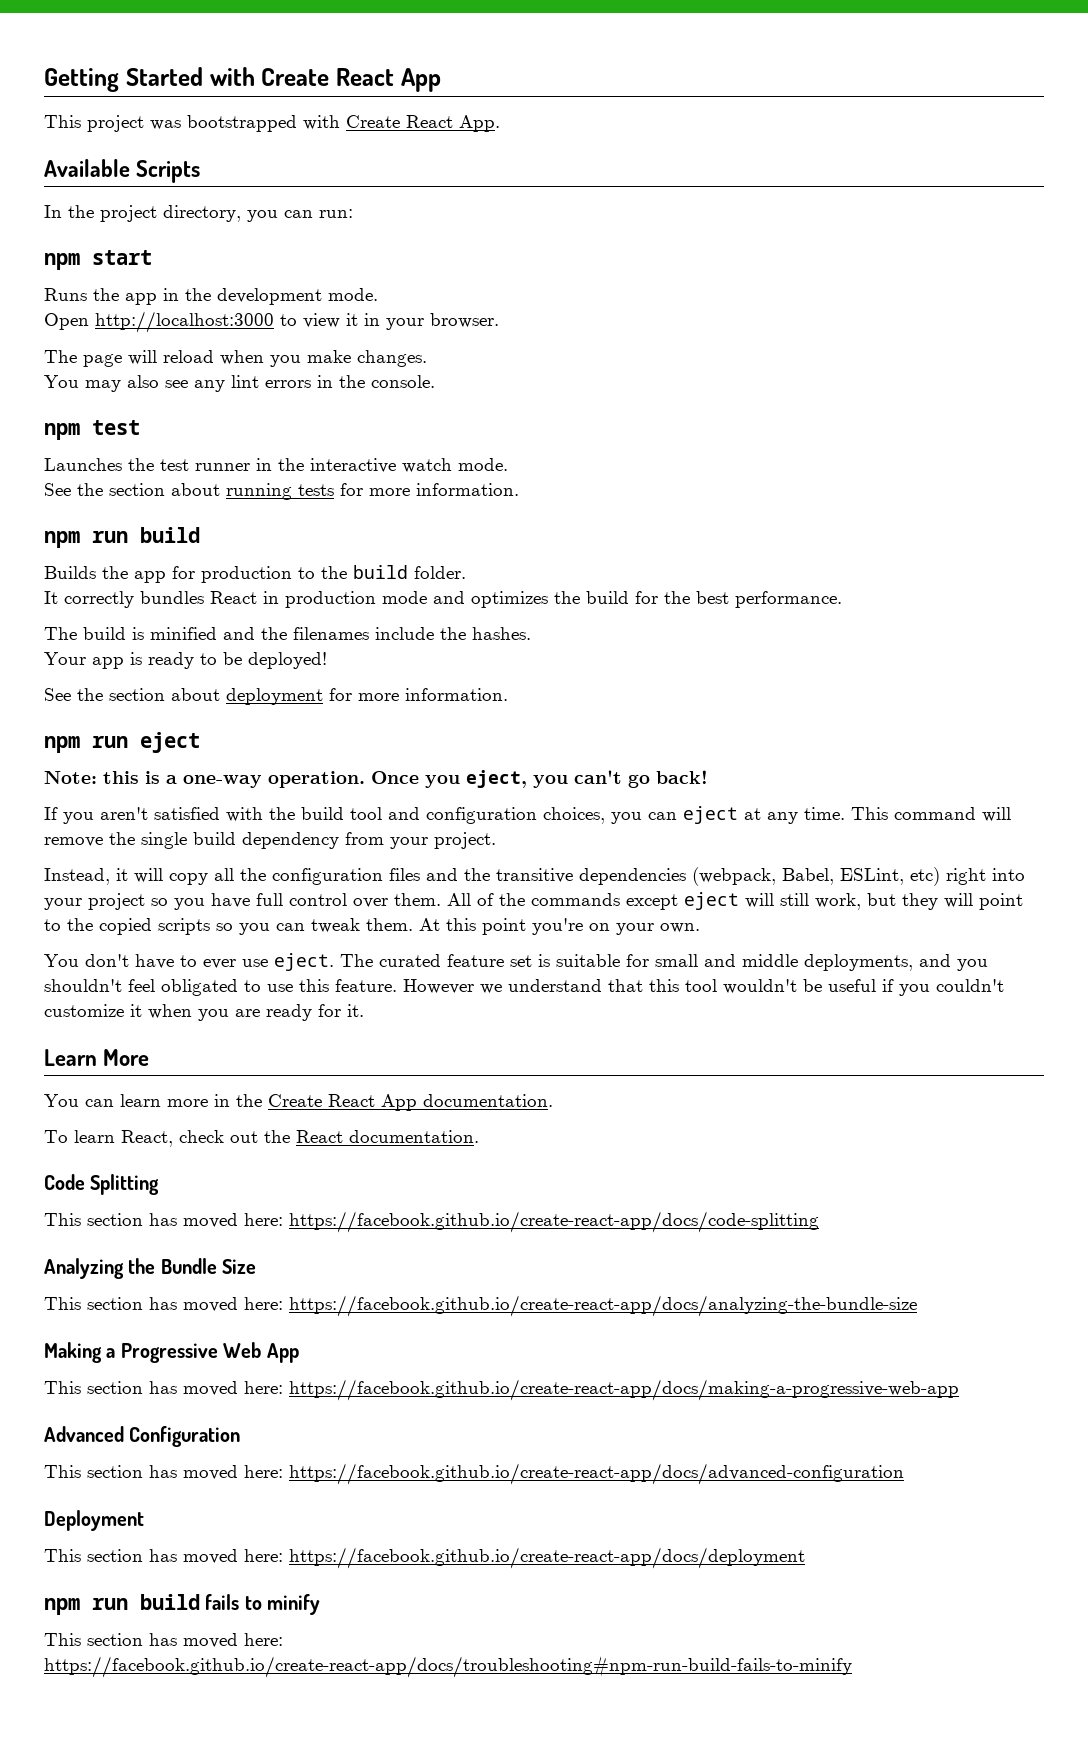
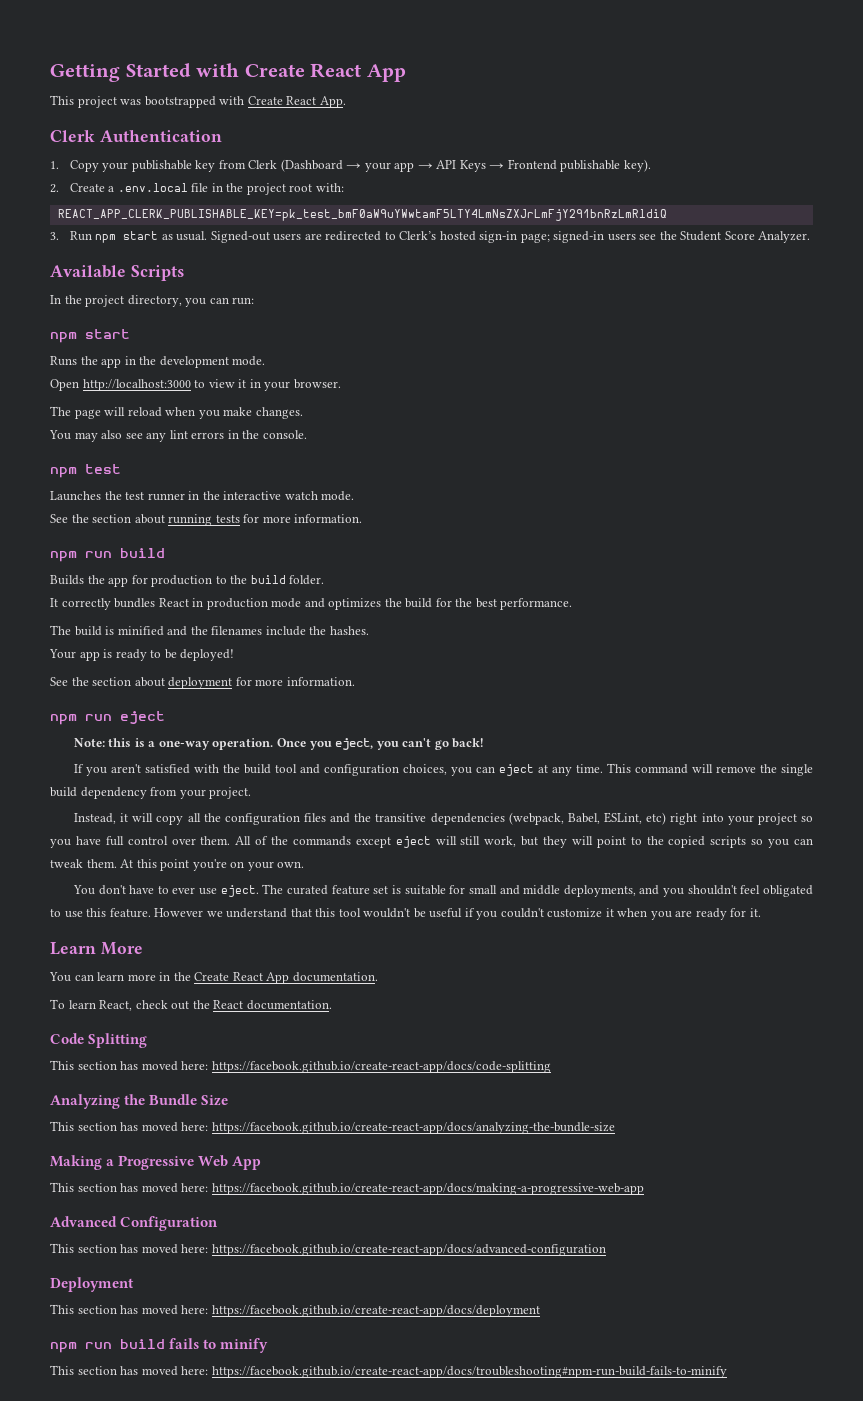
+ Clerk Authentication
+ 1. Copy your publishable key from Clerk (Dashboard → your app → API Keys → Frontend publishable key).
+ 2. Create a .env.local file in the project root with:
+ REACT_APP_CLERK_PUBLISHABLE_KEY=pk_test_bmF0aW9uYWwtamF5LTY4LmNsZXJrLmFjY291bnRzLmRldiQ
+ 3. Run npm start as usual. Signed-out users are redirected to Clerk’s hosted sign-in page; signed-in users see the Student Score Analyzer.

